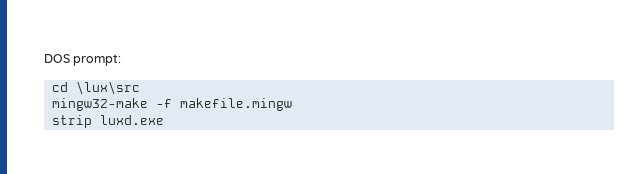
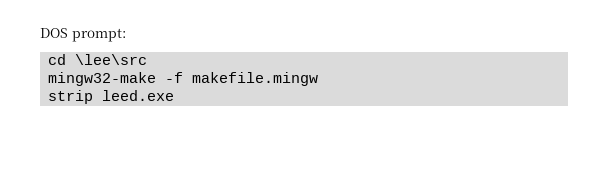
- cd \lux\src
+ cd \lee\src
- strip luxd.exe
+ strip leed.exe

